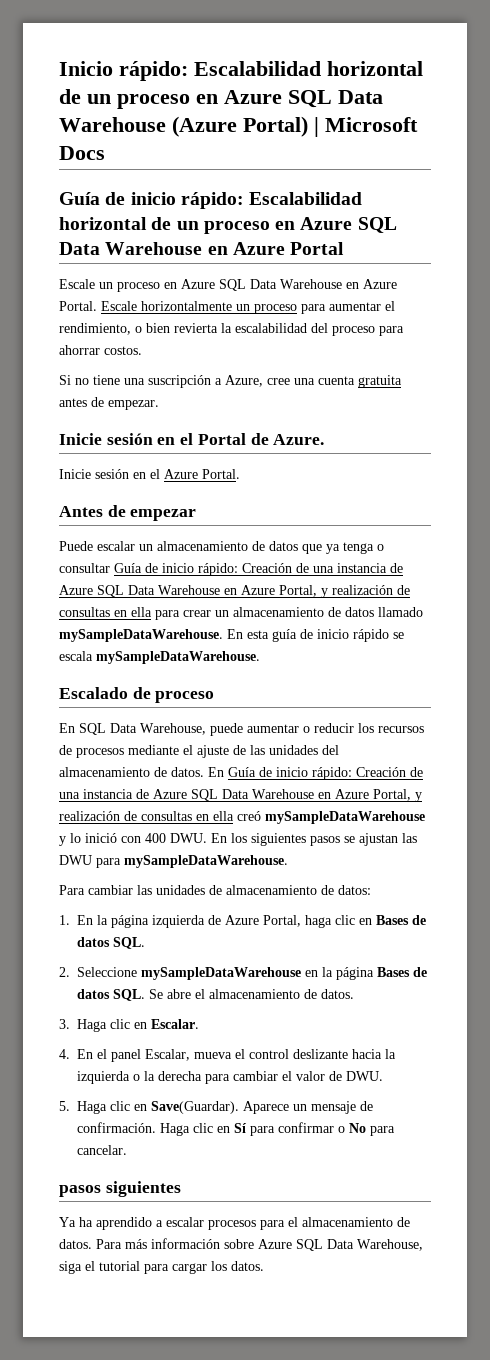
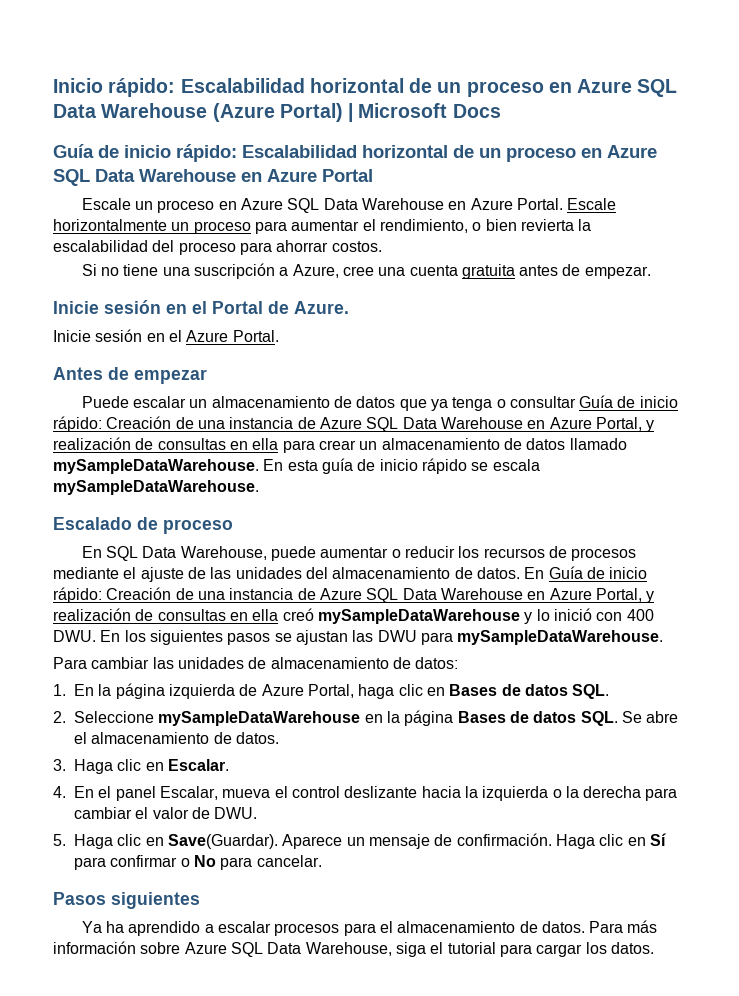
- pasos siguientes
+ Pasos siguientes

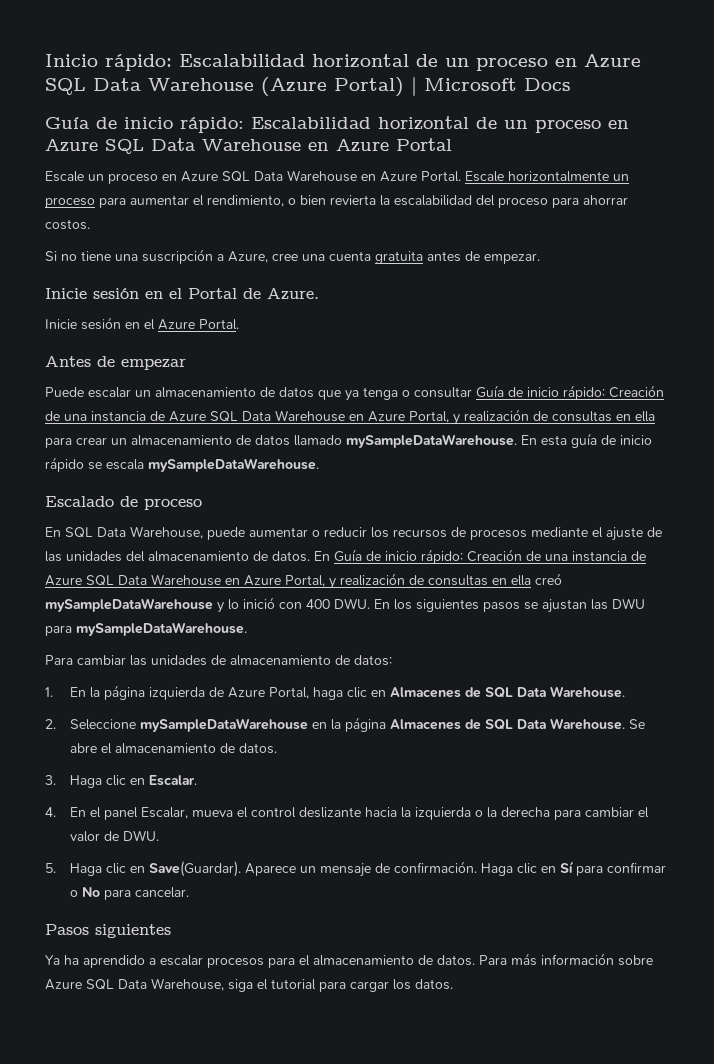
- 1. En la página izquierda de Azure Portal, haga clic en Bases de datos SQL.
+ 1. En la página izquierda de Azure Portal, haga clic en Almacenes de SQL Data Warehouse.
- 2. Seleccione mySampleDataWarehouse en la página Bases de datos SQL. Se abre el almacenamiento de datos.
+ 2. Seleccione mySampleDataWarehouse en la página Almacenes de SQL Data Warehouse. Se abre el almacenamiento de datos.

